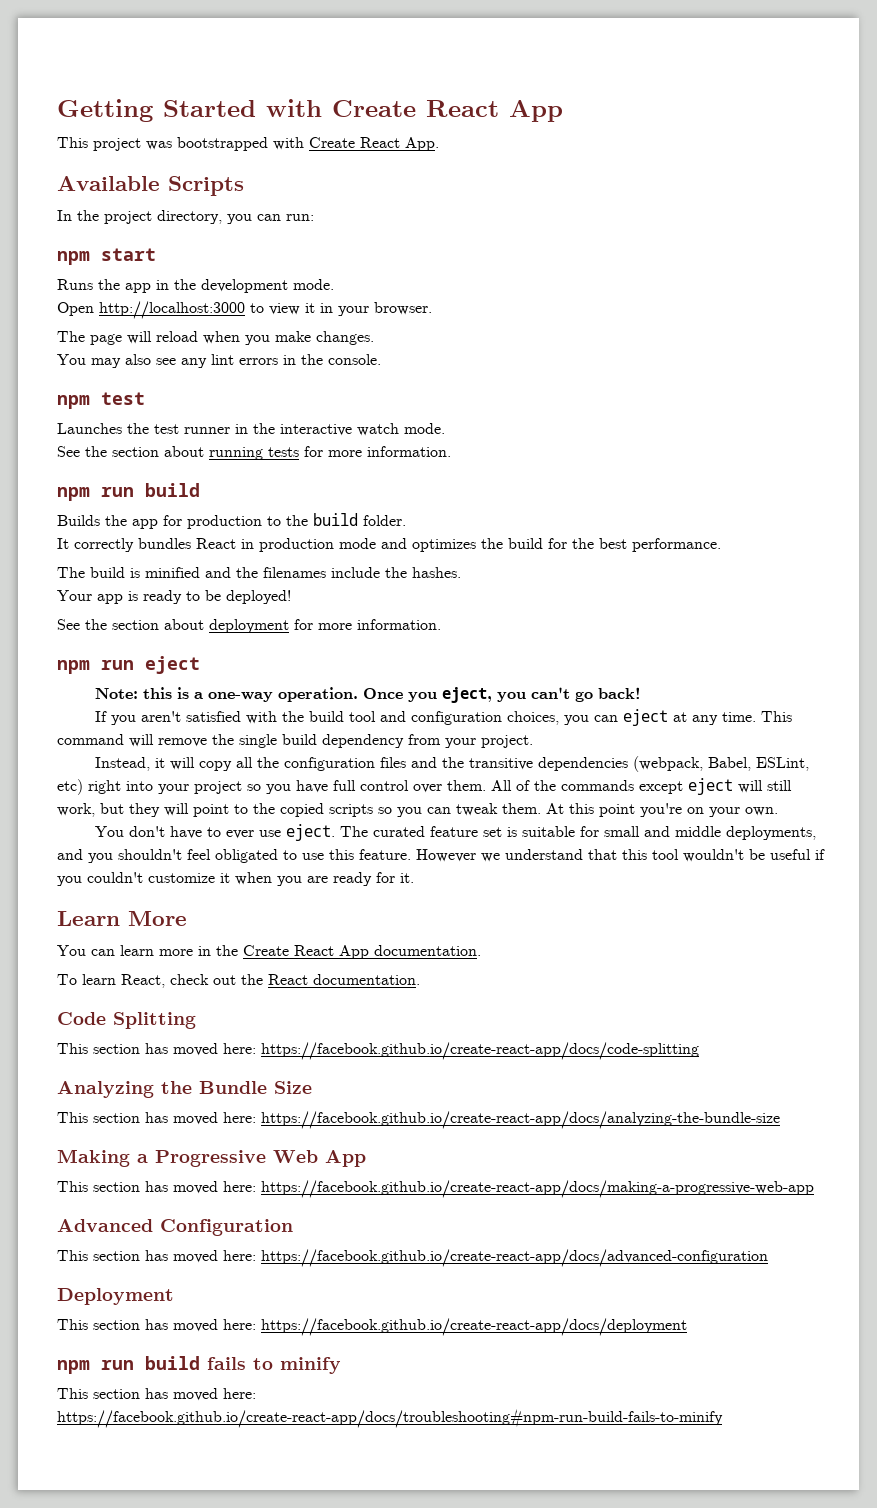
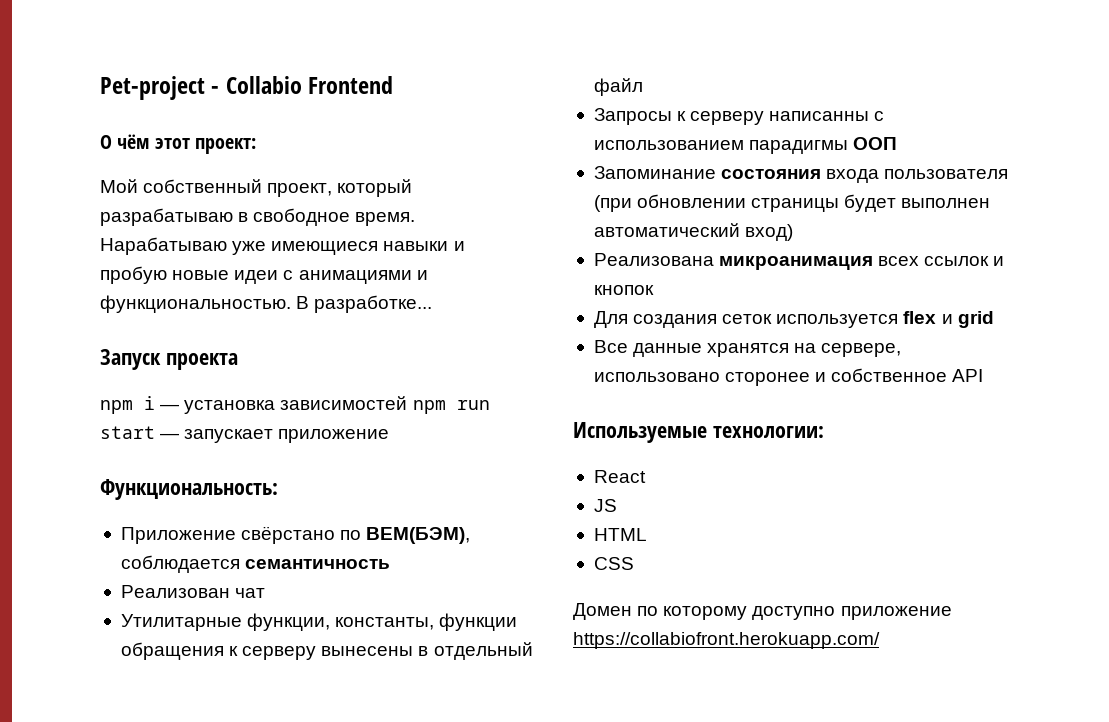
- Getting Started with Create React App
- This project was bootstrapped with Create React App.
- Available Scripts
- In the project directory, you can run:
- npm start
- Runs the app in the development mode.
- Open http://localhost:3000 to view it in your browser.
- The page will reload when you make changes.
- You may also see any lint errors in the console.
- npm test
- Launches the test runner in the interactive watch mode.
- See the section about running tests for more information.
- npm run build
- Builds the app for production to the build folder.
- It correctly bundles React in production mode and optimizes the build for the best performance.
- The build is minified and the filenames include the hashes.
- Your app is ready to be deployed!
- See the section about deployment for more information.
- npm run eject
- Note: this is a one-way operation. Once you eject, you can't go back!
- If you aren't satisfied with the build tool and configuration choices, you can eject at any time. This command will remove the single build dependency from your project.
- Instead, it will copy all the configuration files and the transitive dependencies (webpack, Babel, ESLint, etc) right into your project so you have full control over them. All of the commands except eject will still work, but they will point to the copied scripts so you can tweak them. At this point you're on your own.
- You don't have to ever use eject. The curated feature set is suitable for small and middle deployments, and you shouldn't feel obligated to use this feature. However we understand that this tool wouldn't be useful if you couldn't customize it when you are ready for it.
- Learn More
- You can learn more in the Create React App documentation.
- To learn React, check out the React documentation.
- Code Splitting
- This section has moved here: https://facebook.github.io/create-react-app/docs/code-splitting
- Analyzing the Bundle Size
- This section has moved here: https://facebook.github.io/create-react-app/docs/analyzing-the-bundle-size
- Making a Progressive Web App
- This section has moved here: https://facebook.github.io/create-react-app/docs/making-a-progressive-web-app
- Advanced Configuration
- This section has moved here: https://facebook.github.io/create-react-app/docs/advanced-configuration
- Deployment
- This section has moved here: https://facebook.github.io/create-react-app/docs/deployment
- npm run build fails to minify
- This section has moved here: https://facebook.github.io/create-react-app/docs/troubleshooting#npm-run-build-fails-to-minify
+ Pet-project - Collabio Frontend
+ О чём этот проект:
+ Мой собственный проект, который разрабатываю в свободное время. Нарабатываю уже имеющиеся навыки и пробую новые идеи с анимациями и функциональностью. В разработке...
+ Запуск проекта
+ npm i — установка зависимостей npm run start — запускает приложение
+ Функциональность:
+ Приложение свёрстано по BEM(БЭМ), соблюдается семантичность
+ Реализован чат
+ Утилитарные функции, константы, функции обращения к серверу вынесены в отдельный файл
+ Запросы к серверу написанны с использованием парадигмы ООП
+ Запоминание состояния входа пользователя (при обновлении страницы будет выполнен автоматический вход)
+ Реализована микроанимация всех ссылок и кнопок
+ Для создания сеток используется flex и grid
+ Все данные хранятся на сервере, использовано сторонее и собственное API
+ Используемые технологии:
+ React
+ JS
+ HTML
+ CSS
+ Домен по которому доступно приложение https://collabiofront.herokuapp.com/

